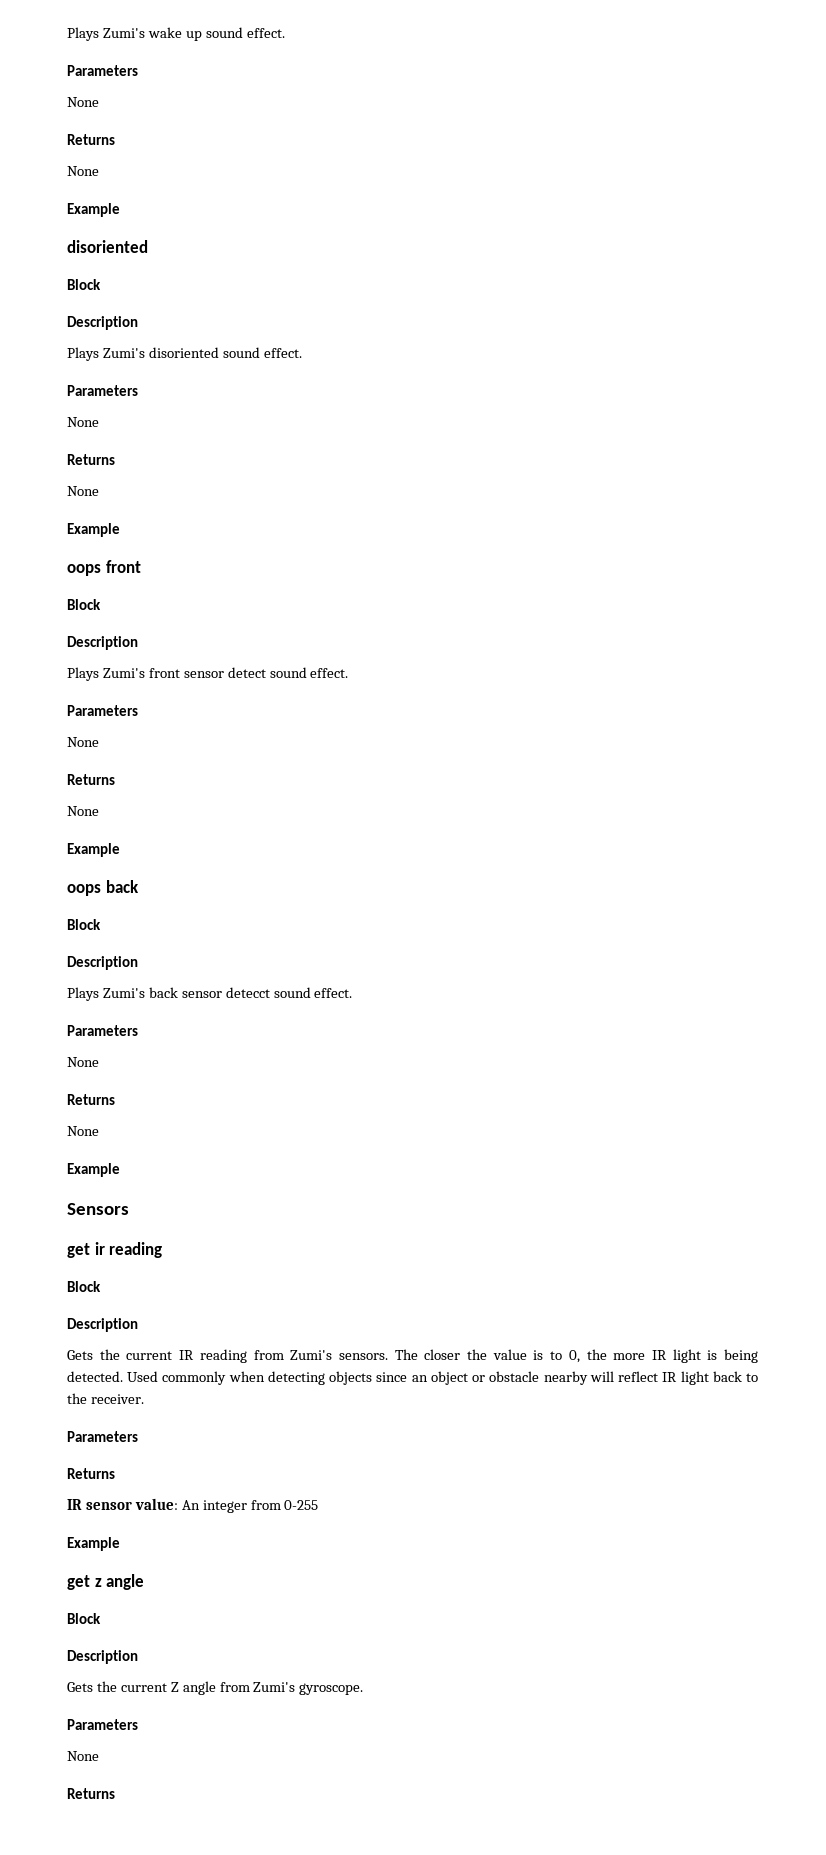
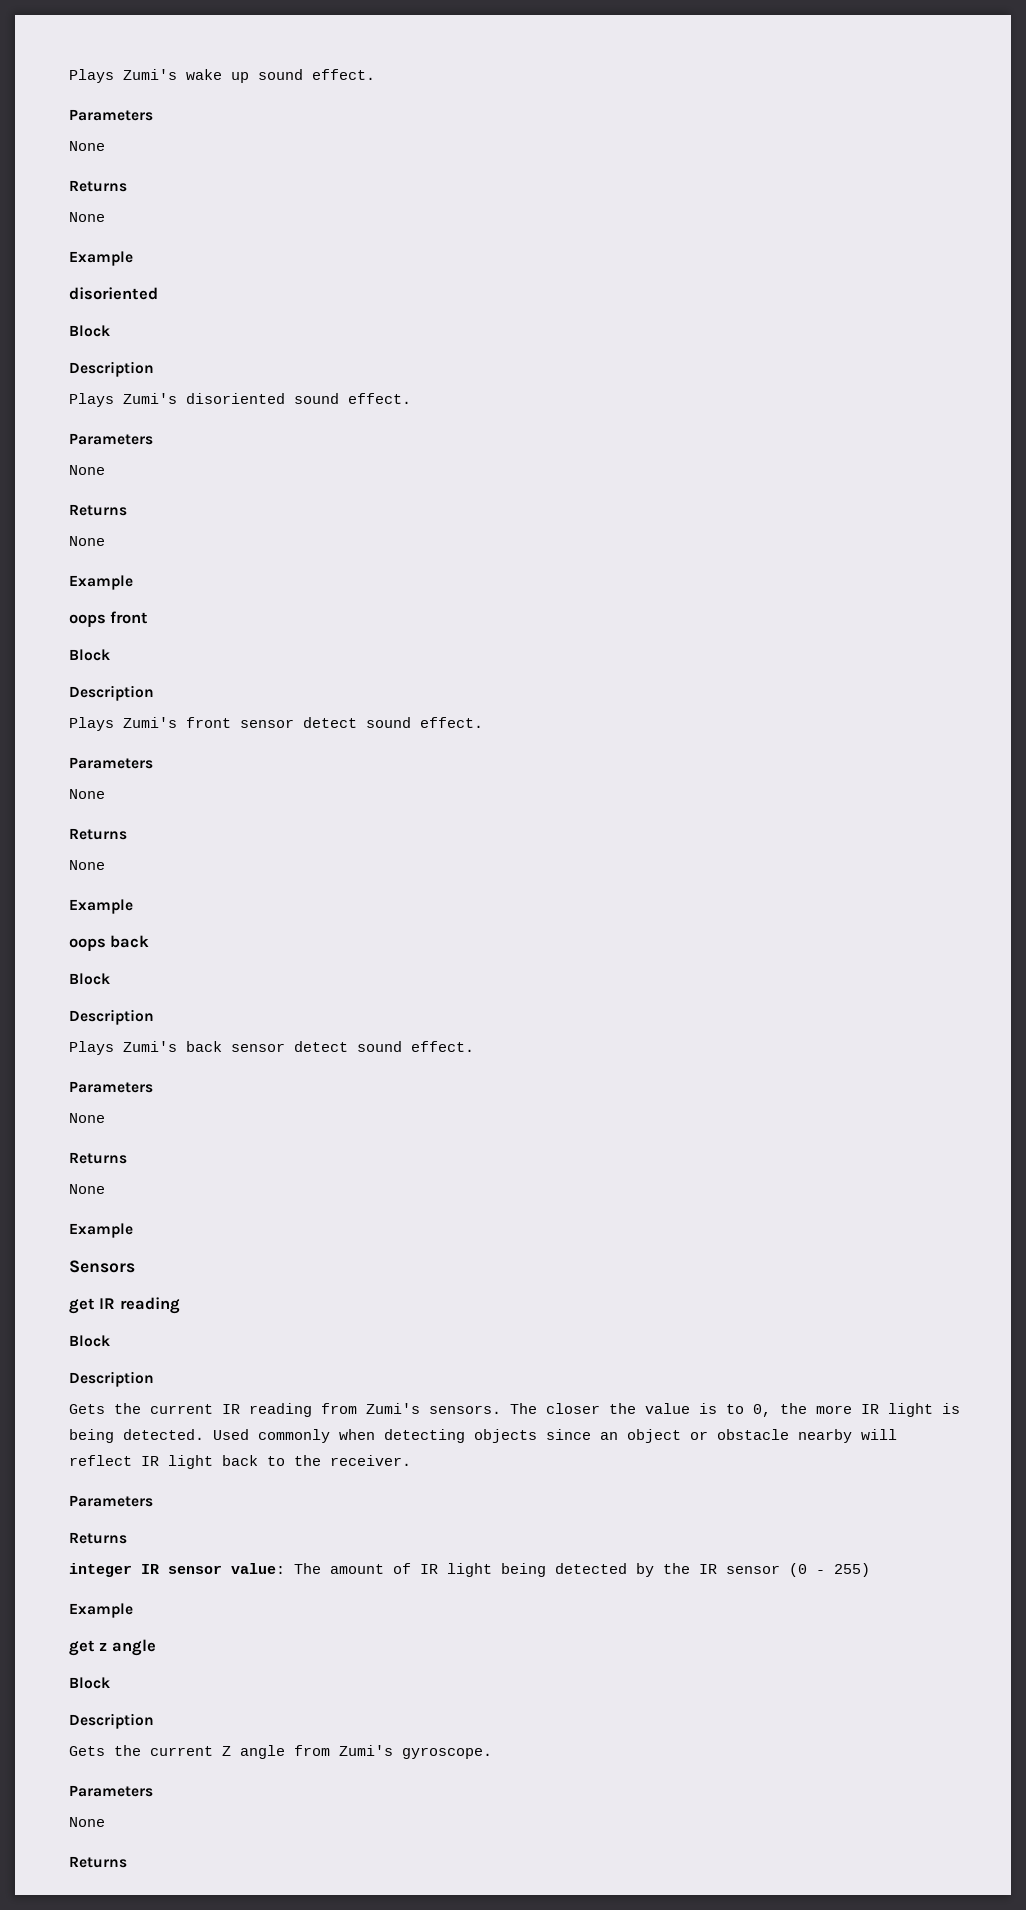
- Plays Zumi's back sensor detecct sound effect.
+ Plays Zumi's back sensor detect sound effect.
- get ir reading
+ get IR reading
- IR sensor value: An integer from 0-255
+ integer IR sensor value: The amount of IR light being detected by the IR sensor (0 - 255)

